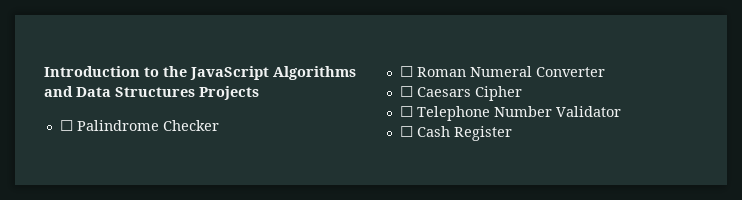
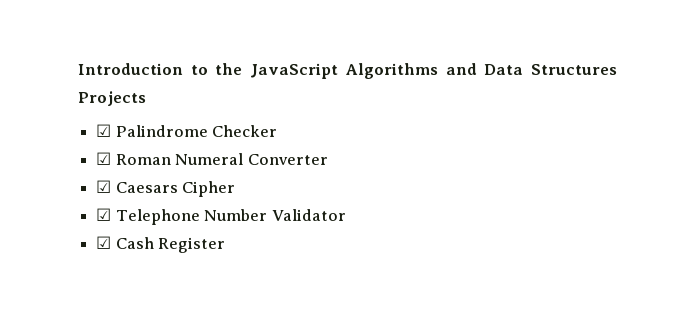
- ☐ Palindrome Checker
+ ☑ Palindrome Checker
- ☐ Roman Numeral Converter
+ ☑ Roman Numeral Converter
- ☐ Caesars Cipher
+ ☑ Caesars Cipher
- ☐ Telephone Number Validator
+ ☑ Telephone Number Validator
- ☐ Cash Register
+ ☑ Cash Register

